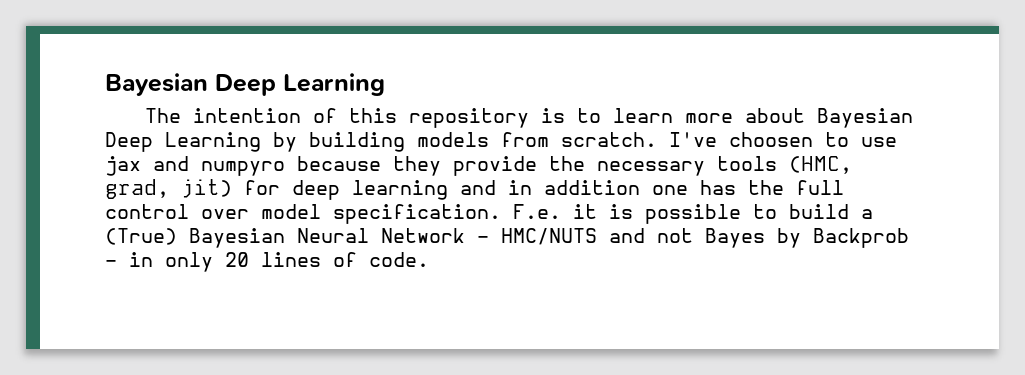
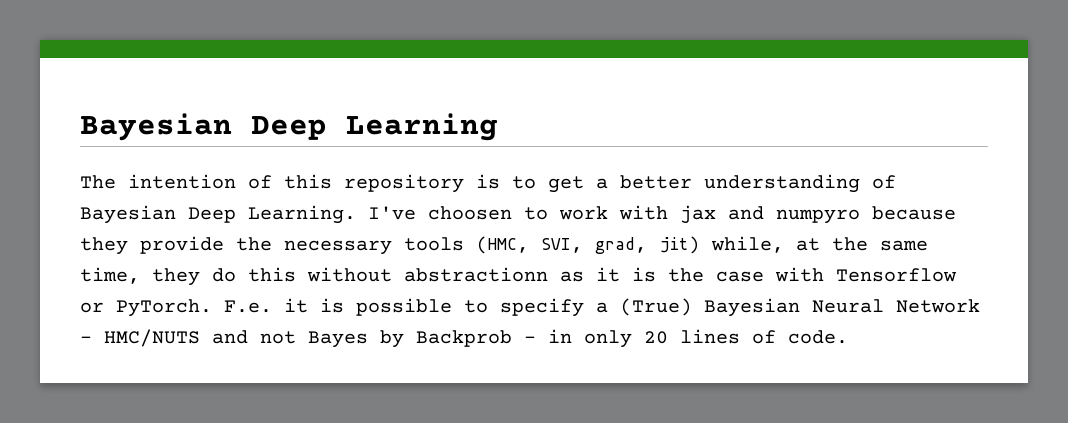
- The intention of this repository is to learn more about Bayesian Deep Learning by building models from scratch.
+ The intention of this repository is to get a better understanding of Bayesian Deep Learning.
- I've choosen to use jax and numpyro because they provide the necessary tools (HMC, grad, jit) for deep learning and in addition one has the full control over model specification.
+ I've choosen to work with jax and numpyro because they provide the necessary tools (HMC, SVI, grad, jit) while, at the same time, they do this without abstractionn as it is the case with Tensorflow or PyTorch.
- F.e. it is possible to build a (True) Bayesian Neural Network - HMC/NUTS and not Bayes by Backprob - in only 20 lines of code.
+ F.e. it is possible to specify a (True) Bayesian Neural Network - HMC/NUTS and not Bayes by Backprob - in only 20 lines of code.

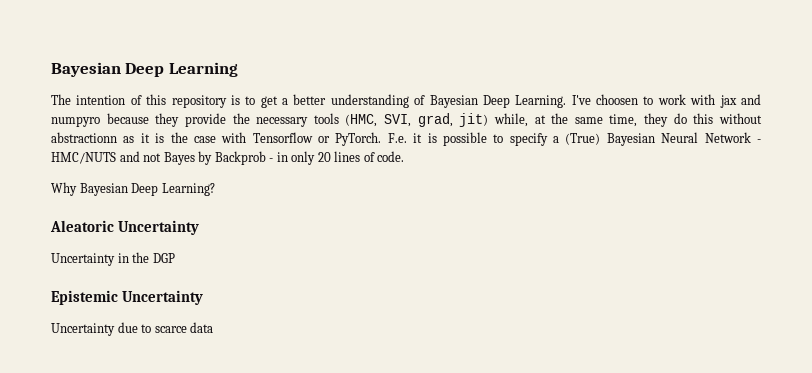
+ Why Bayesian Deep Learning?
+ Aleatoric Uncertainty
+ Uncertainty in the DGP
+ Epistemic Uncertainty
+ Uncertainty due to scarce data

